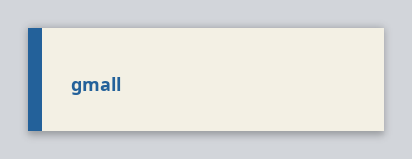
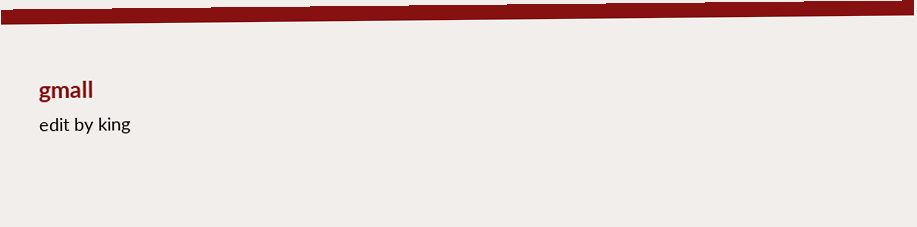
+ edit by king

